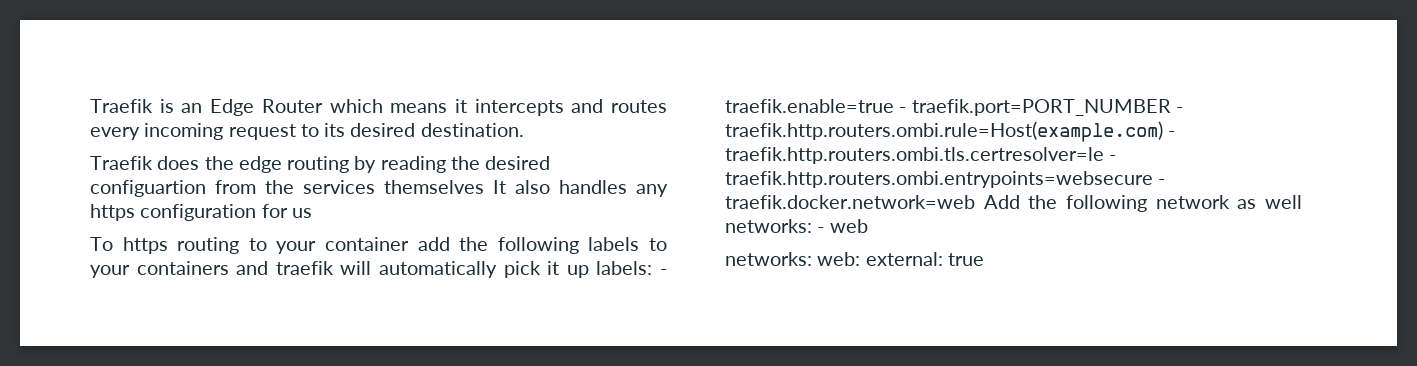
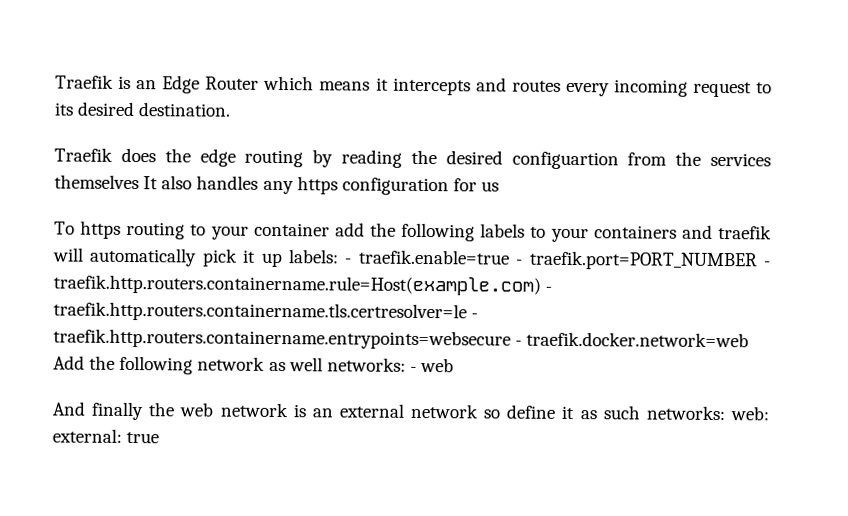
- To https routing to your container add the following labels to your containers and traefik will automatically pick it up labels: - traefik.enable=true - traefik.port=PORT_NUMBER - traefik.http.routers.ombi.rule=Host(example.com) - traefik.http.routers.ombi.tls.certresolver=le - traefik.http.routers.ombi.entrypoints=websecure - traefik.docker.network=web Add the following network as well networks: - web
+ To https routing to your container add the following labels to your containers and traefik will automatically pick it up labels: - traefik.enable=true - traefik.port=PORT_NUMBER - traefik.http.routers.containername.rule=Host(example.com) - traefik.http.routers.containername.tls.certresolver=le - traefik.http.routers.containername.entrypoints=websecure - traefik.docker.network=web Add the following network as well networks: - web
- networks: web: external: true
+ And finally the web network is an external network so define it as such networks: web: external: true

